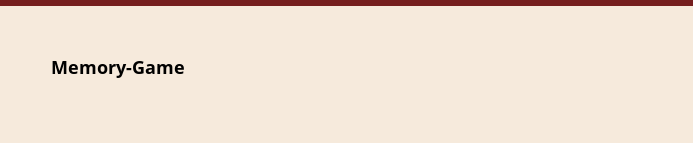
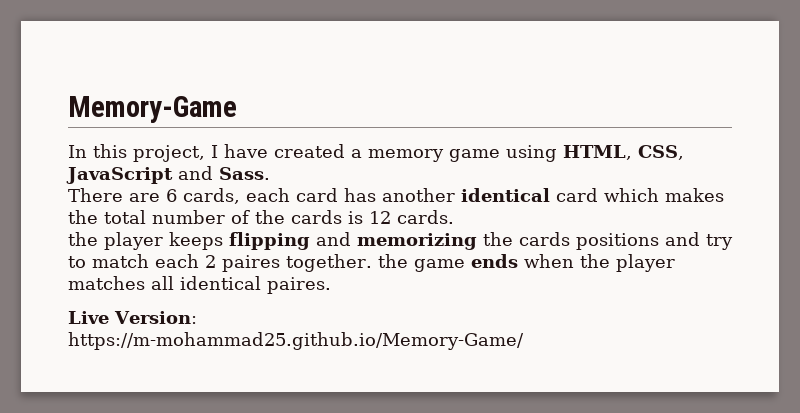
+ In this project, I have created a memory game using HTML, CSS, JavaScript and Sass.
+ There are 6 cards, each card has another identical card which makes the total number of the cards is 12 cards.
+ the player keeps flipping and memorizing the cards positions and try to match each 2 paires together. the game ends when the player matches all identical paires.
+ Live Version:
+ https://m-mohammad25.github.io/Memory-Game/

